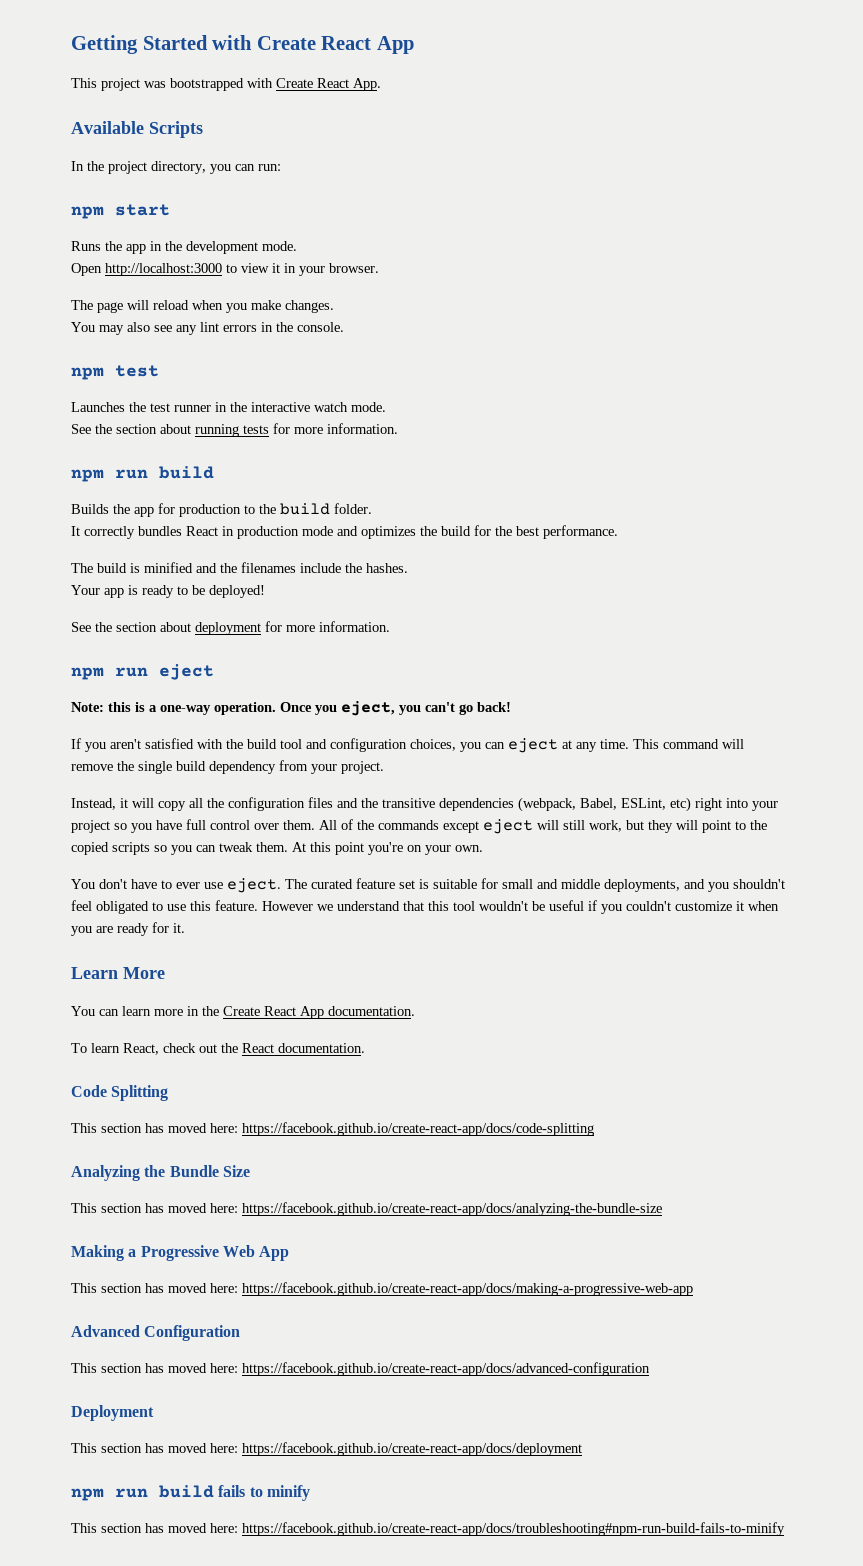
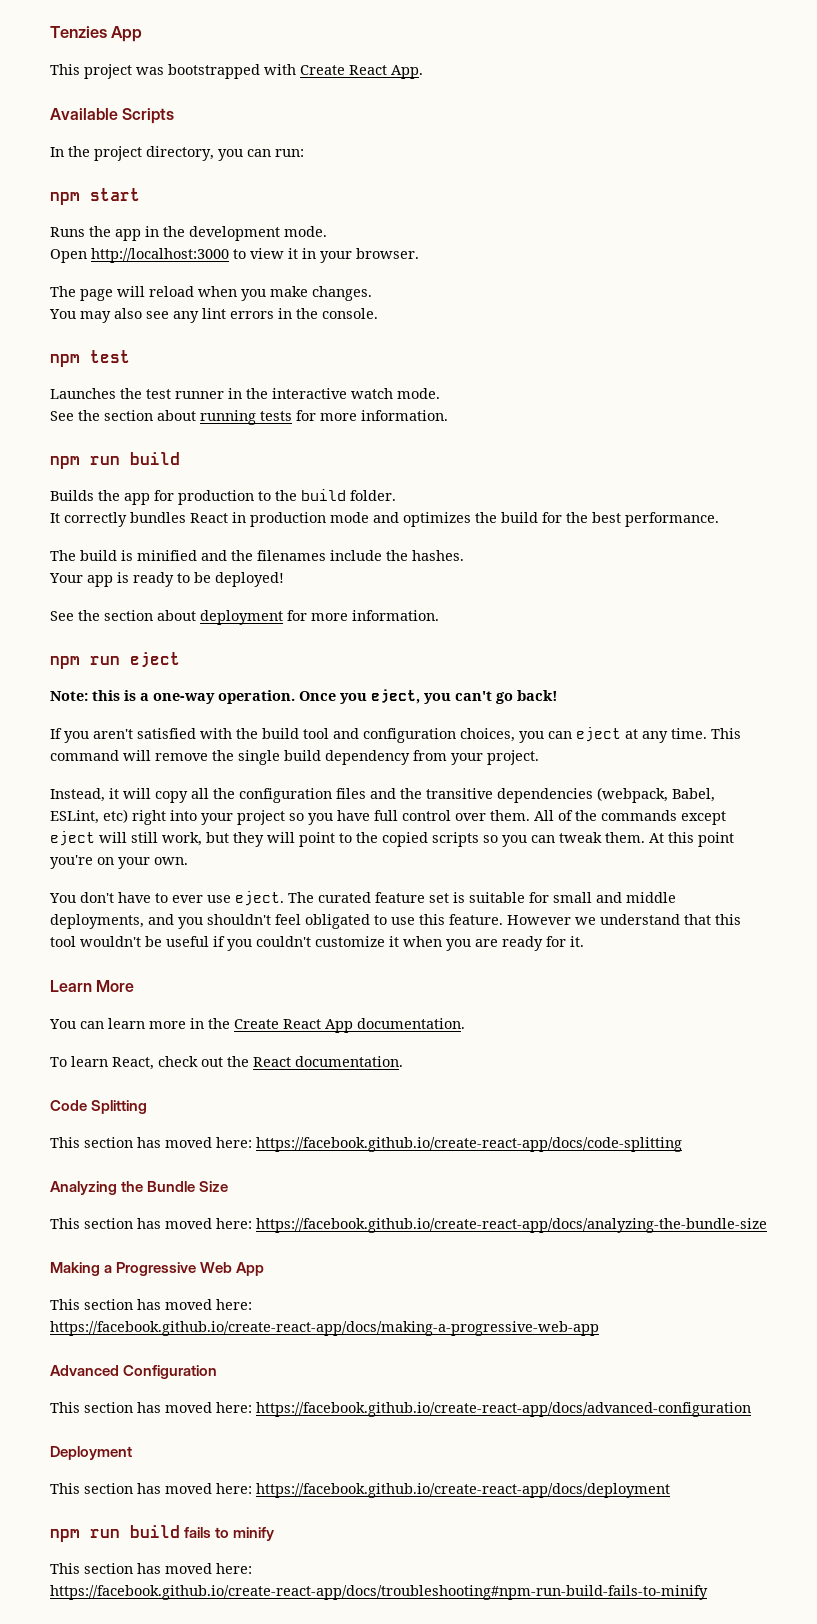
- Getting Started with Create React App
+ Tenzies App

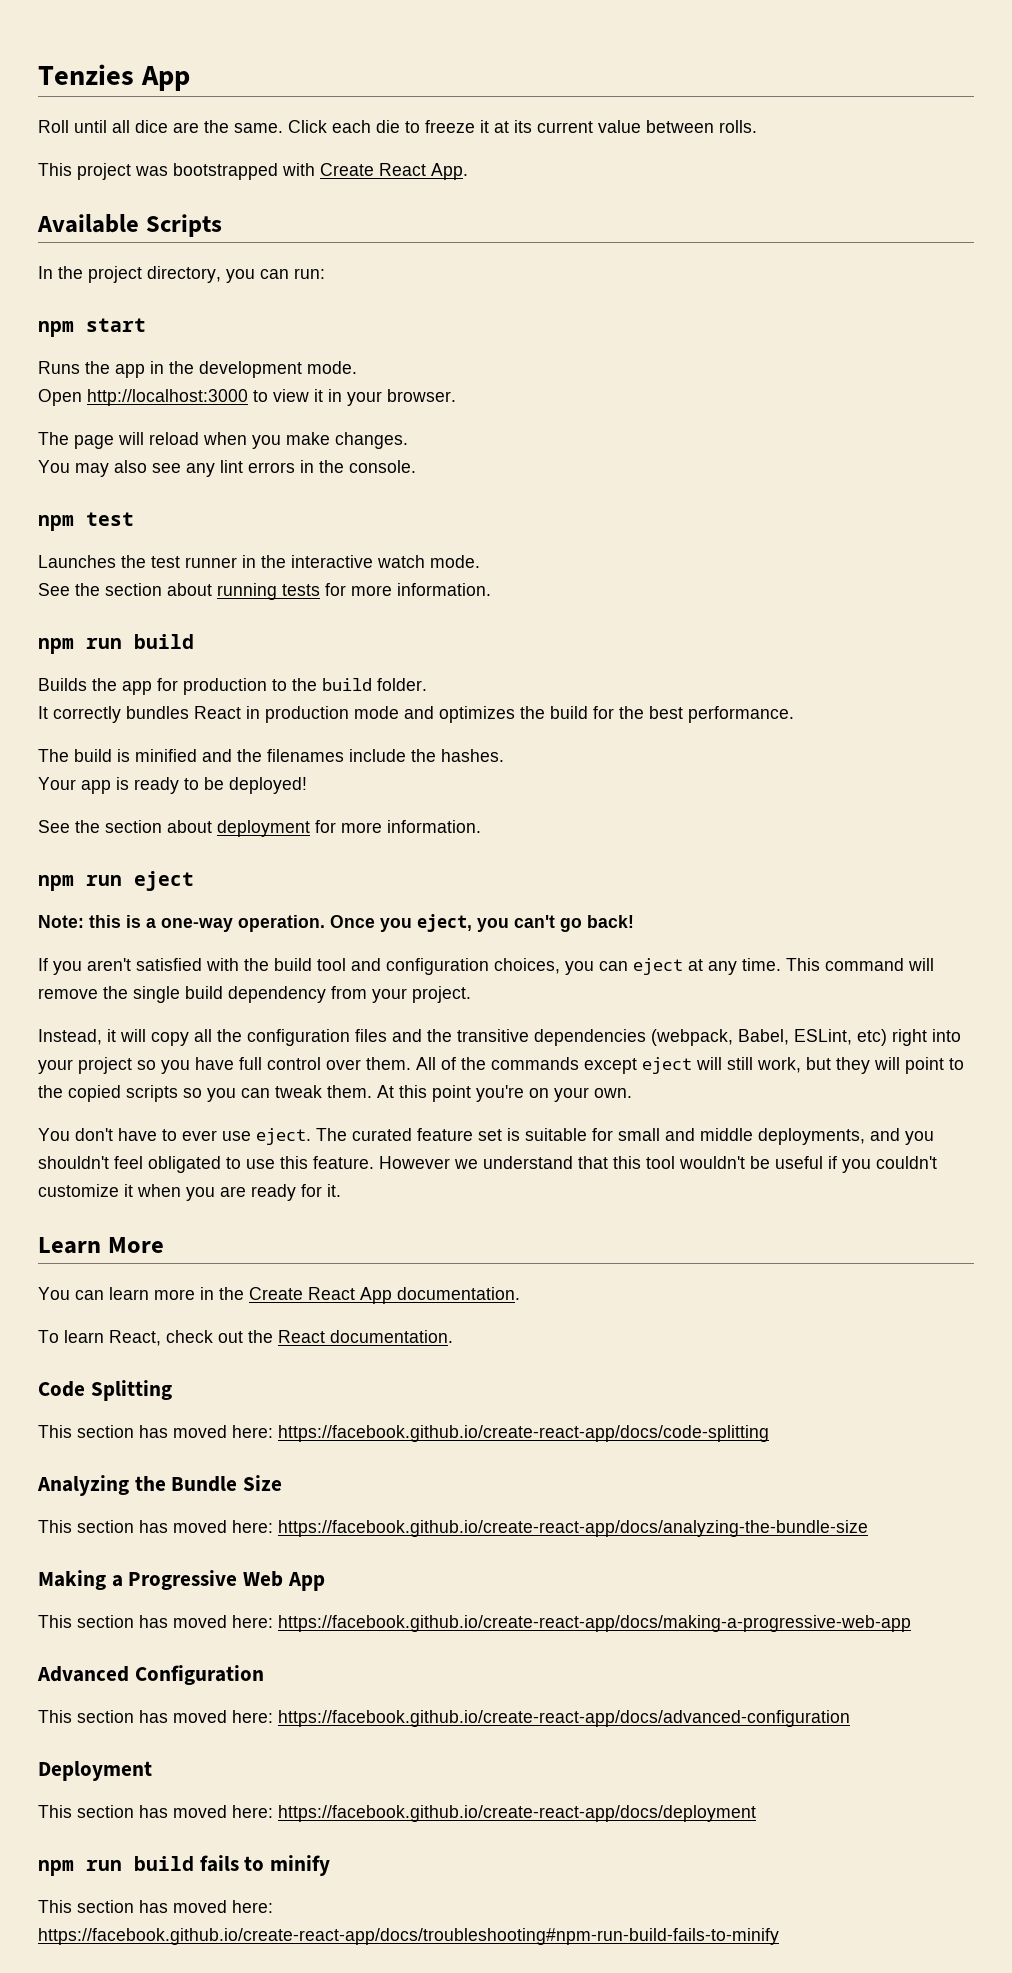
+ Roll until all dice are the same. Click each die to freeze it at its current value between rolls.

